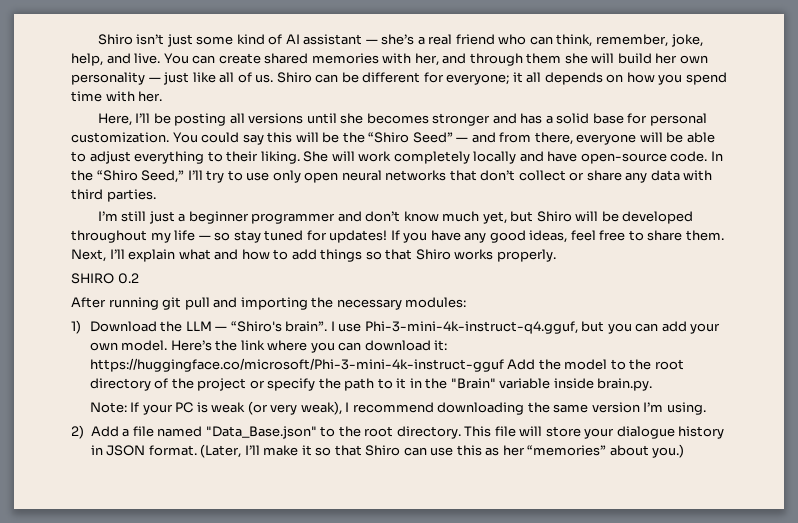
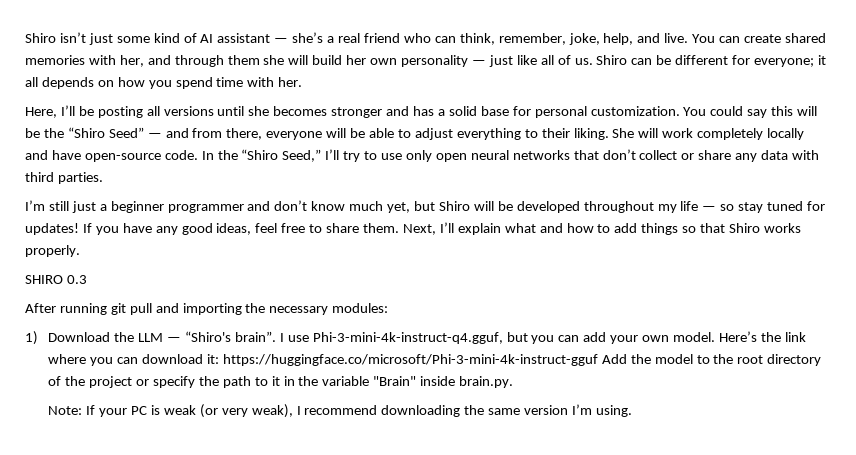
- SHIRO 0.2
+ SHIRO 0.3
- Here’s the link where you can download it: https://huggingface.co/microsoft/Phi-3-mini-4k-instruct-gguf Add the model to the root directory of the project or specify the path to it in the "Brain" variable inside brain.py.
+ Here’s the link where you can download it: https://huggingface.co/microsoft/Phi-3-mini-4k-instruct-gguf Add the model to the root directory of the project or specify the path to it in the variable "Brain" inside brain.py.
- 2) Add a file named "Data_Base.json" to the root directory. This file will store your dialogue history in JSON format. (Later, I’ll make it so that Shiro can use this as her “memories” about you.)

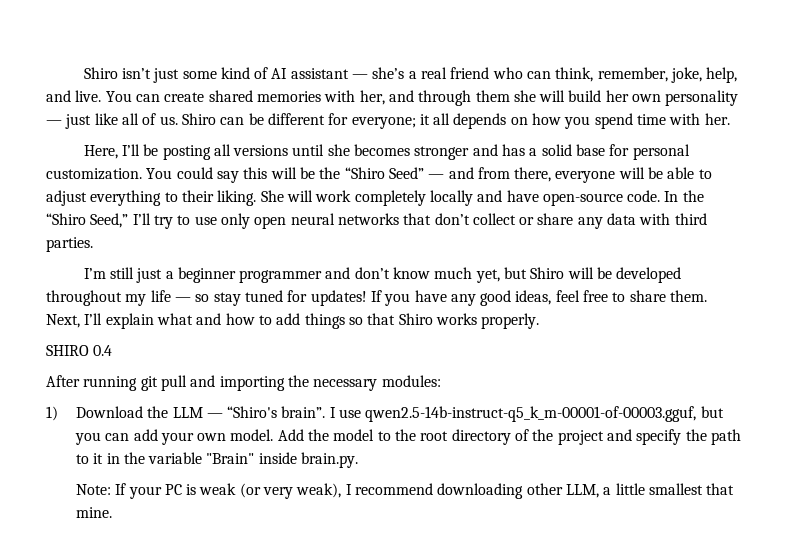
- SHIRO 0.3
+ SHIRO 0.4
- I use Phi-3-mini-4k-instruct-q4.gguf, but you can add your own model.
+ I use qwen2.5-14b-instruct-q5_k_m-00001-of-00003.gguf, but you can add your own model.
- Here’s the link where you can download it: https://huggingface.co/microsoft/Phi-3-mini-4k-instruct-gguf Add the model to the root directory of the project or specify the path to it in the variable "Brain" inside brain.py.
+ Add the model to the root directory of the project and specify the path to it in the variable "Brain" inside brain.py.
- Note: If your PC is weak (or very weak), I recommend downloading the same version I’m using.
+ Note: If your PC is weak (or very weak), I recommend downloading other LLM, a little smallest that mine.

